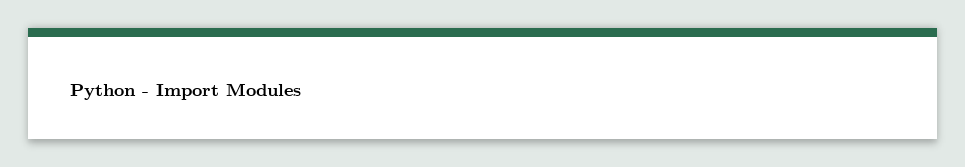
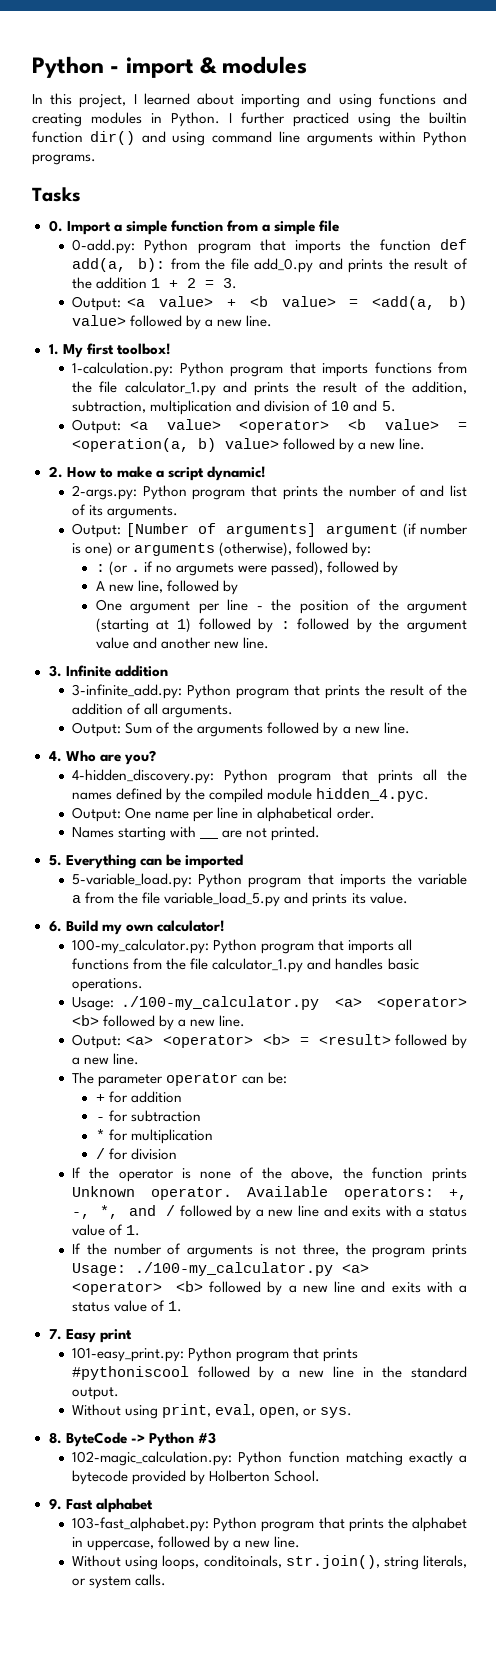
- Python - Import Modules
+ Python - import & modules
+ In this project, I learned about importing and using functions and creating modules in Python. I further practiced using the builtin function dir() and using command line arguments within Python programs.
+ Tasks
+ 0. Import a simple function from a simple file
+ 0-add.py: Python program that imports the function def add(a, b): from the file add_0.py and prints the result of the addition 1 + 2 = 3.
+ Output: <a value> + <b value> = <add(a, b) value> followed by a new line.
+ 1. My first toolbox!
+ 1-calculation.py: Python program that imports functions from the file calculator_1.py and prints the result of the addition, subtraction, multiplication and division of 10 and 5.
+ Output: <a value> <operator> <b value> = <operation(a, b) value> followed by a new line.
+ 2. How to make a script dynamic!
+ 2-args.py: Python program that prints the number of and list of its arguments.
+ Output: [Number of arguments] argument (if number is one) or arguments (otherwise), followed by:
+ : (or . if no argumets were passed), followed by
+ A new line, followed by
+ One argument per line - the position of the argument (starting at 1) followed by : followed by the argument value and another new line.
+ 3. Infinite addition
+ 3-infinite_add.py: Python program that prints the result of the addition of all arguments.
+ Output: Sum of the arguments followed by a new line.
+ 4. Who are you?
+ 4-hidden_discovery.py: Python program that prints all the names defined by the compiled module hidden_4.pyc.
+ Output: One name per line in alphabetical order.
+ Names starting with __ are not printed.
+ 5. Everything can be imported
+ 5-variable_load.py: Python program that imports the variable a from the file variable_load_5.py and prints its value.
+ 6. Build my own calculator!
+ 100-my_calculator.py: Python program that imports all functions from the file calculator_1.py and handles basic operations.
+ Usage: ./100-my_calculator.py <a> <operator> <b> followed by a new line.
+ Output: <a> <operator> <b> = <result> followed by a new line.
+ The parameter operator can be:
+ + for addition
+ - for subtraction
+ * for multiplication
+ / for division
+ If the operator is none of the above, the function prints Unknown operator. Available operators: +, -, *, and / followed by a new line and exits with a status value of 1.
+ If the number of arguments is not three, the program prints Usage: ./100-my_calculator.py <a> <operator> <b> followed by a new line and exits with a status value of 1.
+ 7. Easy print
+ 101-easy_print.py: Python program that prints #pythoniscool followed by a new line in the standard output.
+ Without using print, eval, open, or sys.
+ 8. ByteCode -> Python #3
+ 102-magic_calculation.py: Python function matching exactly a bytecode provided by Holberton School.
+ 9. Fast alphabet
+ 103-fast_alphabet.py: Python program that prints the alphabet in uppercase, followed by a new line.
+ Without using loops, conditoinals, str.join(), string literals, or system calls.

